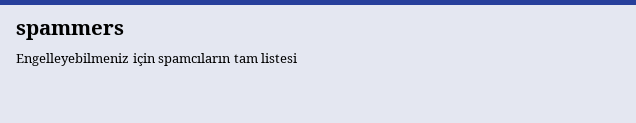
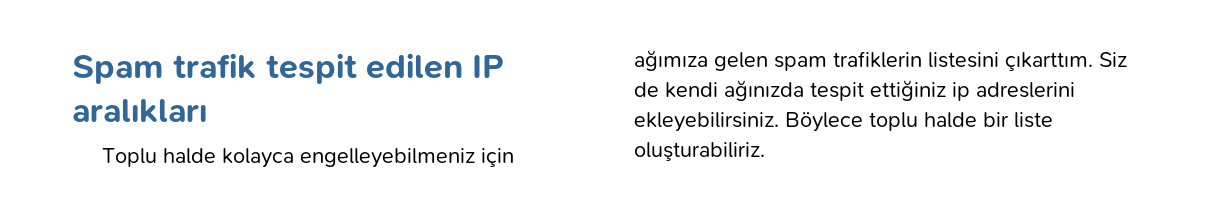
- spammers
- Engelleyebilmeniz için spamcıların tam listesi
+ Spam trafik tespit edilen IP aralıkları
+ Toplu halde kolayca engelleyebilmeniz için ağımıza gelen spam trafiklerin listesini çıkarttım. Siz de kendi ağınızda tespit ettiğiniz ip adreslerini ekleyebilirsiniz. Böylece toplu halde bir liste oluşturabiliriz.

